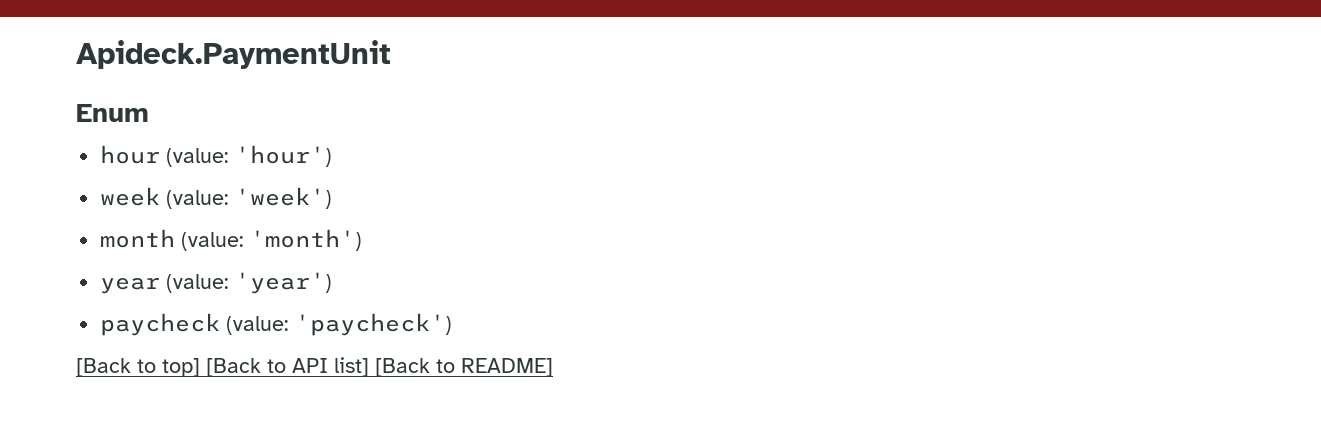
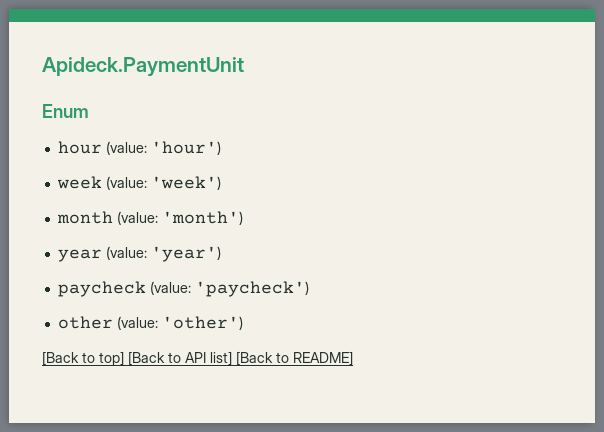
+ other (value: 'other')

